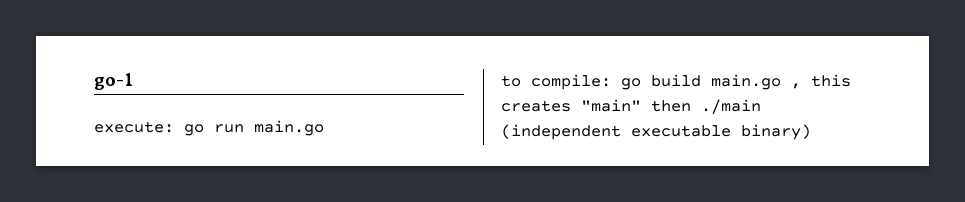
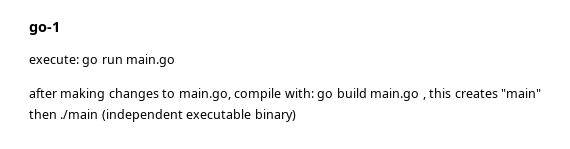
- to compile: go build main.go , this creates "main" then ./main (independent executable binary)
+ after making changes to main.go, compile with: go build main.go , this creates "main" then ./main (independent executable binary)

